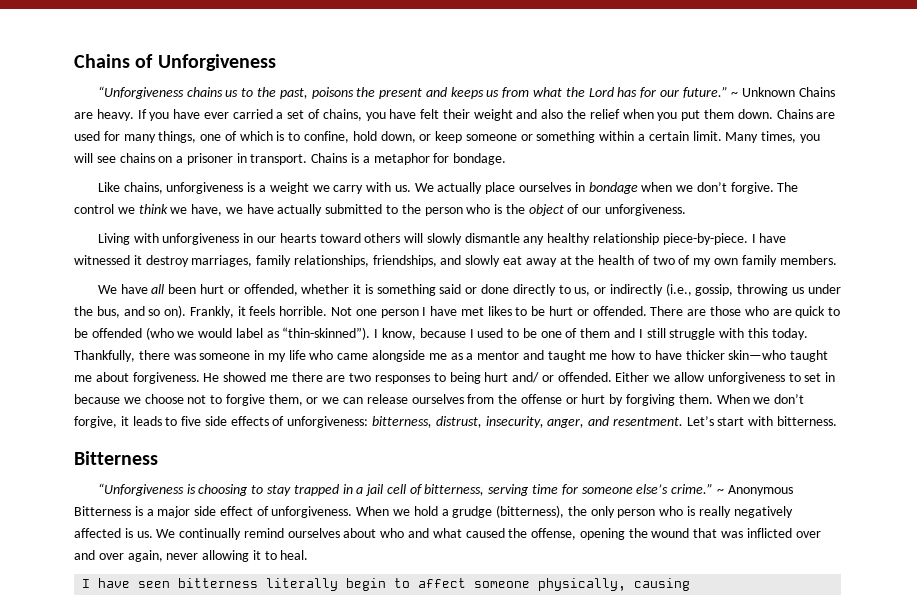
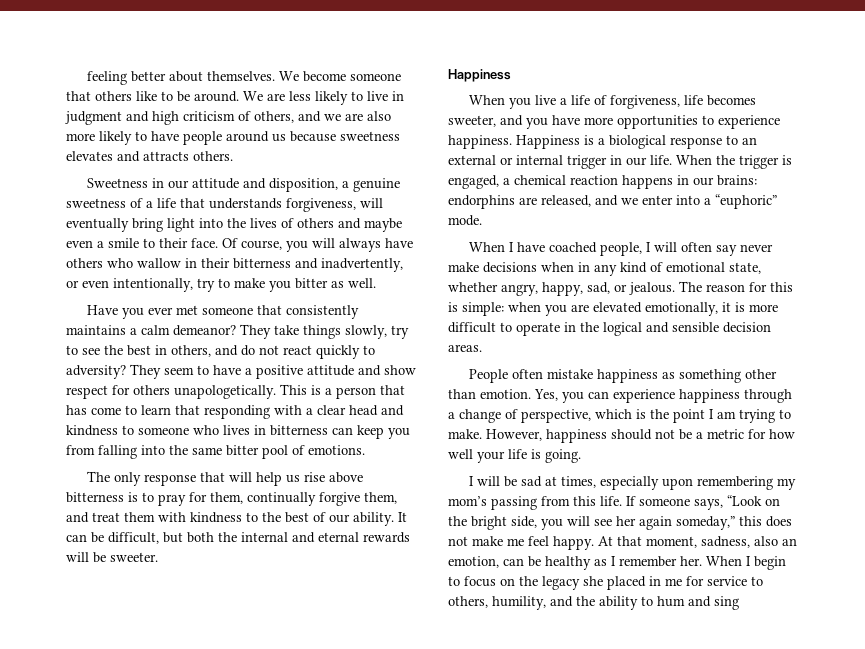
- Chains of Unforgiveness
- “Unforgiveness chains us to the past, poisons the present and keeps us from what the Lord has for our future.” ~ Unknown Chains are heavy. If you have ever carried a set of chains, you have felt their weight and also the relief when you put them down. Chains are used for many things, one of which is to confine, hold down, or keep someone or something within a certain limit. Many times, you will see chains on a prisoner in transport. Chains is a metaphor for bondage.
- Like chains, unforgiveness is a weight we carry with us. We actually place ourselves in bondage when we don’t forgive. The control we think we have, we have actually submitted to the person who is the object of our unforgiveness.
- Living with unforgiveness in our hearts toward others will slowly dismantle any healthy relationship piece-by-piece. I have witnessed it destroy marriages, family relationships, friendships, and slowly eat away at the health of two of my own family members.
- We have all been hurt or offended, whether it is something said or done directly to us, or indirectly (i.e., gossip, throwing us under the bus, and so on). Frankly, it feels horrible. Not one person I have met likes to be hurt or offended. There are those who are quick to be offended (who we would label as “thin-skinned”). I know, because I used to be one of them and I still struggle with this today. Thankfully, there was someone in my life who came alongside me as a mentor and taught me how to have thicker skin—who taught me about forgiveness. He showed me there are two responses to being hurt and/ or offended. Either we allow unforgiveness to set in because we choose not to forgive them, or we can release ourselves from the offense or hurt by forgiving them. When we don’t forgive, it leads to five side effects of unforgiveness: bitterness, distrust, insecurity, anger, and resentment. Let’s start with bitterness.
- Bitterness
- “Unforgiveness is choosing to stay trapped in a jail cell of bitterness, serving time for someone else’s crime.” ~ Anonymous Bitterness is a major side effect of unforgiveness. When we hold a grudge (bitterness), the only person who is really negatively affected is us. We continually remind ourselves about who and what caused the offense, opening the wound that was inflicted over and over again, never allowing it to heal.
- I have seen bitterness literally begin to affect someone physically, causing
+ feeling better about themselves. We become someone that others like to be around. We are less likely to live in judgment and high criticism of others, and we are also more likely to have people around us because sweetness elevates and attracts others.
+ Sweetness in our attitude and disposition, a genuine sweetness of a life that understands forgiveness, will eventually bring light into the lives of others and maybe even a smile to their face. Of course, you will always have others who wallow in their bitterness and inadvertently, or even intentionally, try to make you bitter as well.
+ Have you ever met someone that consistently maintains a calm demeanor? They take things slowly, try to see the best in others, and do not react quickly to adversity? They seem to have a positive attitude and show respect for others unapologetically. This is a person that has come to learn that responding with a clear head and kindness to someone who lives in bitterness can keep you from falling into the same bitter pool of emotions.
+ The only response that will help us rise above bitterness is to pray for them, continually forgive them, and treat them with kindness to the best of our ability. It can be difficult, but both the internal and eternal rewards will be sweeter.
+ Happiness
+ When you live a life of forgiveness, life becomes sweeter, and you have more opportunities to experience happiness. Happiness is a biological response to an external or internal trigger in our life. When the trigger is engaged, a chemical reaction happens in our brains: endorphins are released, and we enter into a “euphoric” mode.
+ When I have coached people, I will often say never make decisions when in any kind of emotional state, whether angry, happy, sad, or jealous. The reason for this is simple: when you are elevated emotionally, it is more difficult to operate in the logical and sensible decision areas.
+ People often mistake happiness as something other than emotion. Yes, you can experience happiness through a change of perspective, which is the point I am trying to make. However, happiness should not be a metric for how well your life is going.
+ I will be sad at times, especially upon remembering my mom’s passing from this life. If someone says, “Look on the bright side, you will see her again someday,” this does not make me feel happy. At that moment, sadness, also an emotion, can be healthy as I remember her. When I begin to focus on the legacy she placed in me for service to others, humility, and the ability to hum and sing

